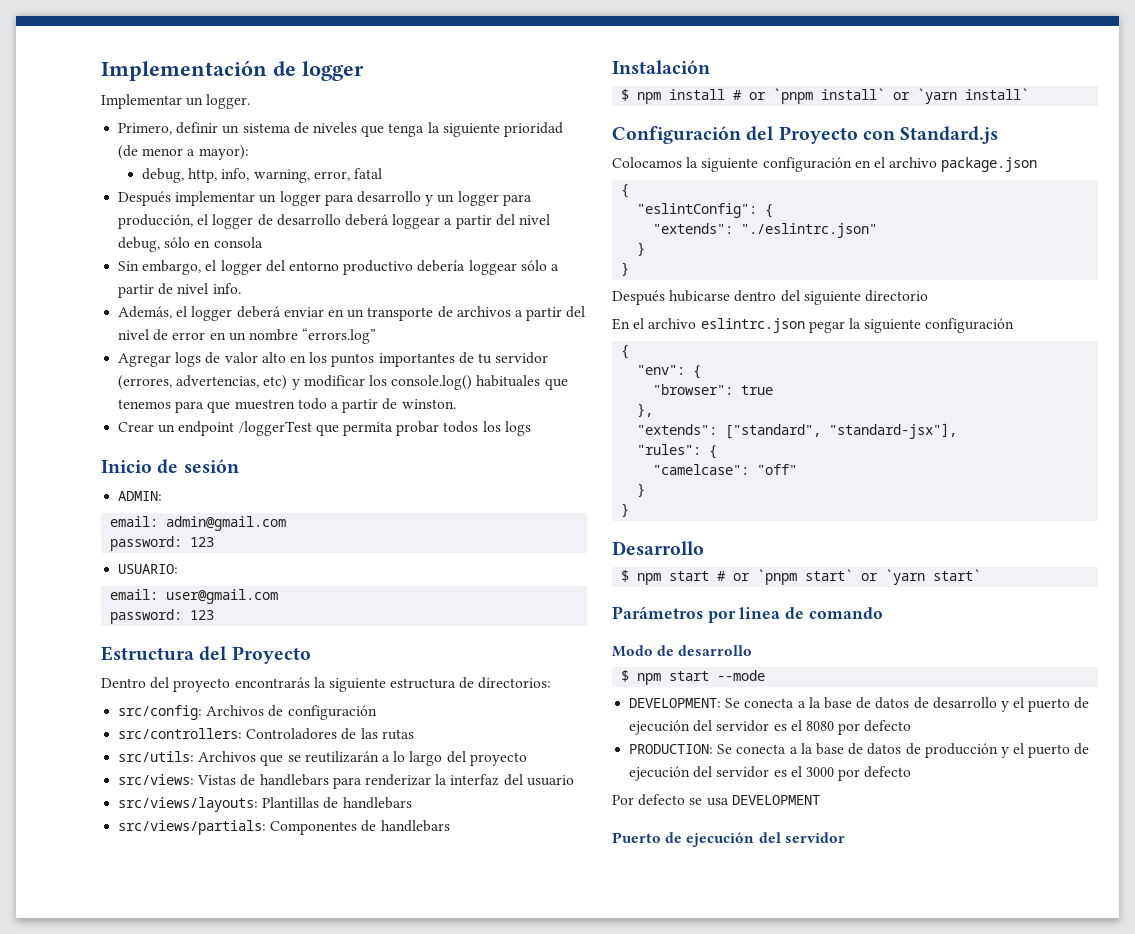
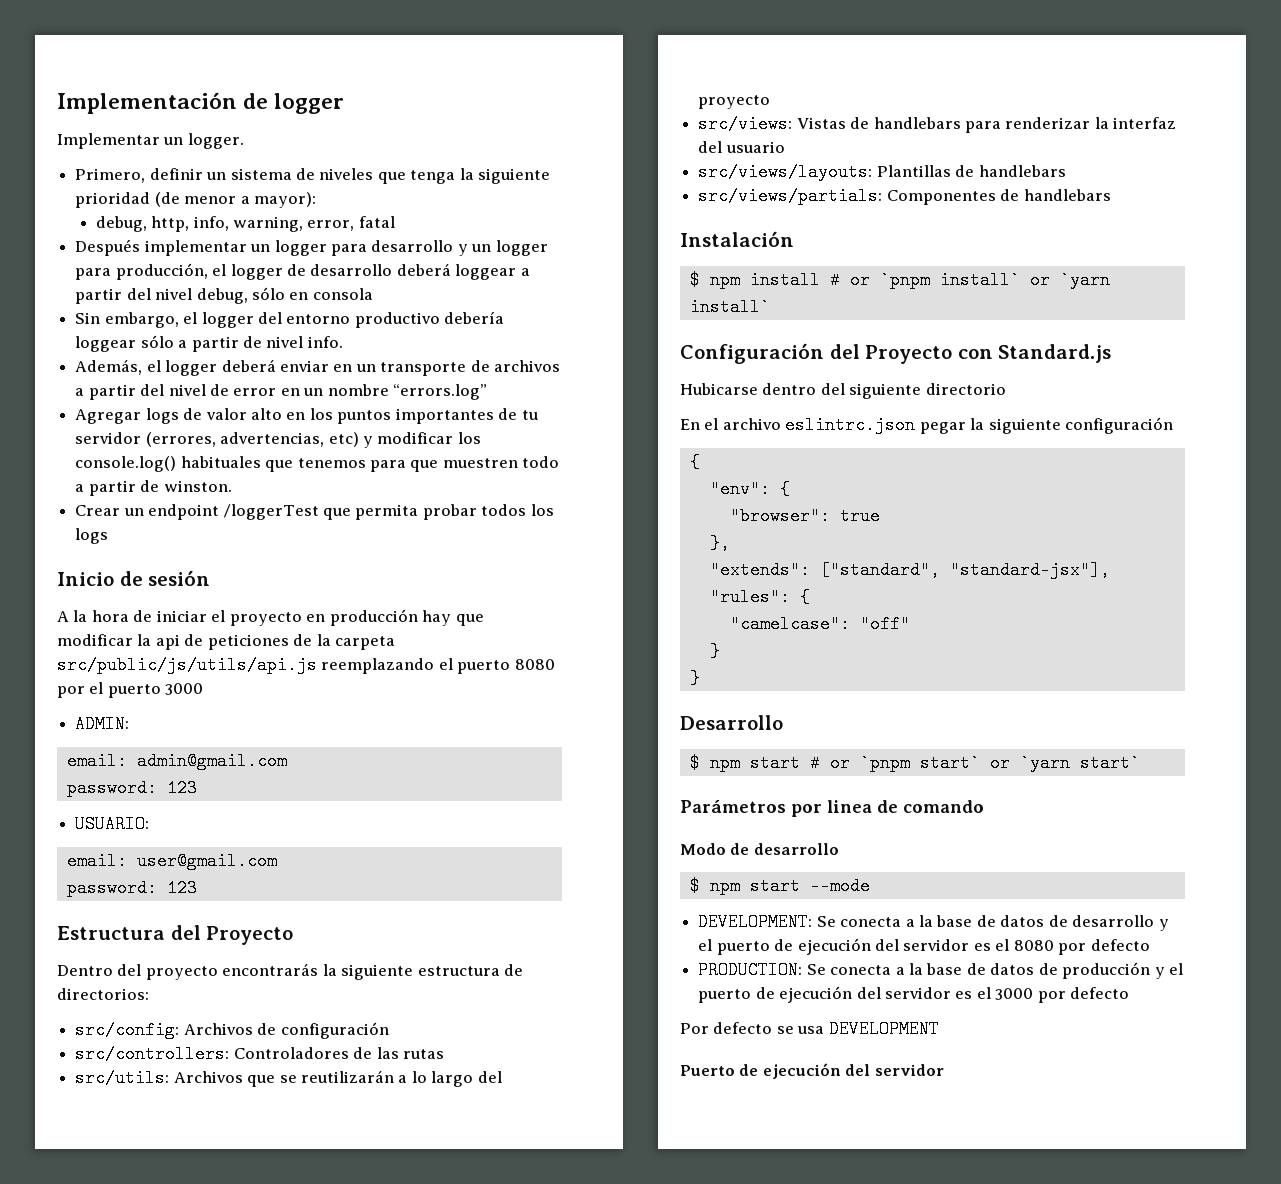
+ A la hora de iniciar el proyecto en producción hay que modificar la api de peticiones de la carpeta src/public/js/utils/api.js reemplazando el puerto 8080 por el puerto 3000
- Colocamos la siguiente configuración en el archivo package.json
- {
- "eslintConfig": {
- "extends": "./eslintrc.json"
- }
- }
- Después hubicarse dentro del siguiente directorio
+ Hubicarse dentro del siguiente directorio

